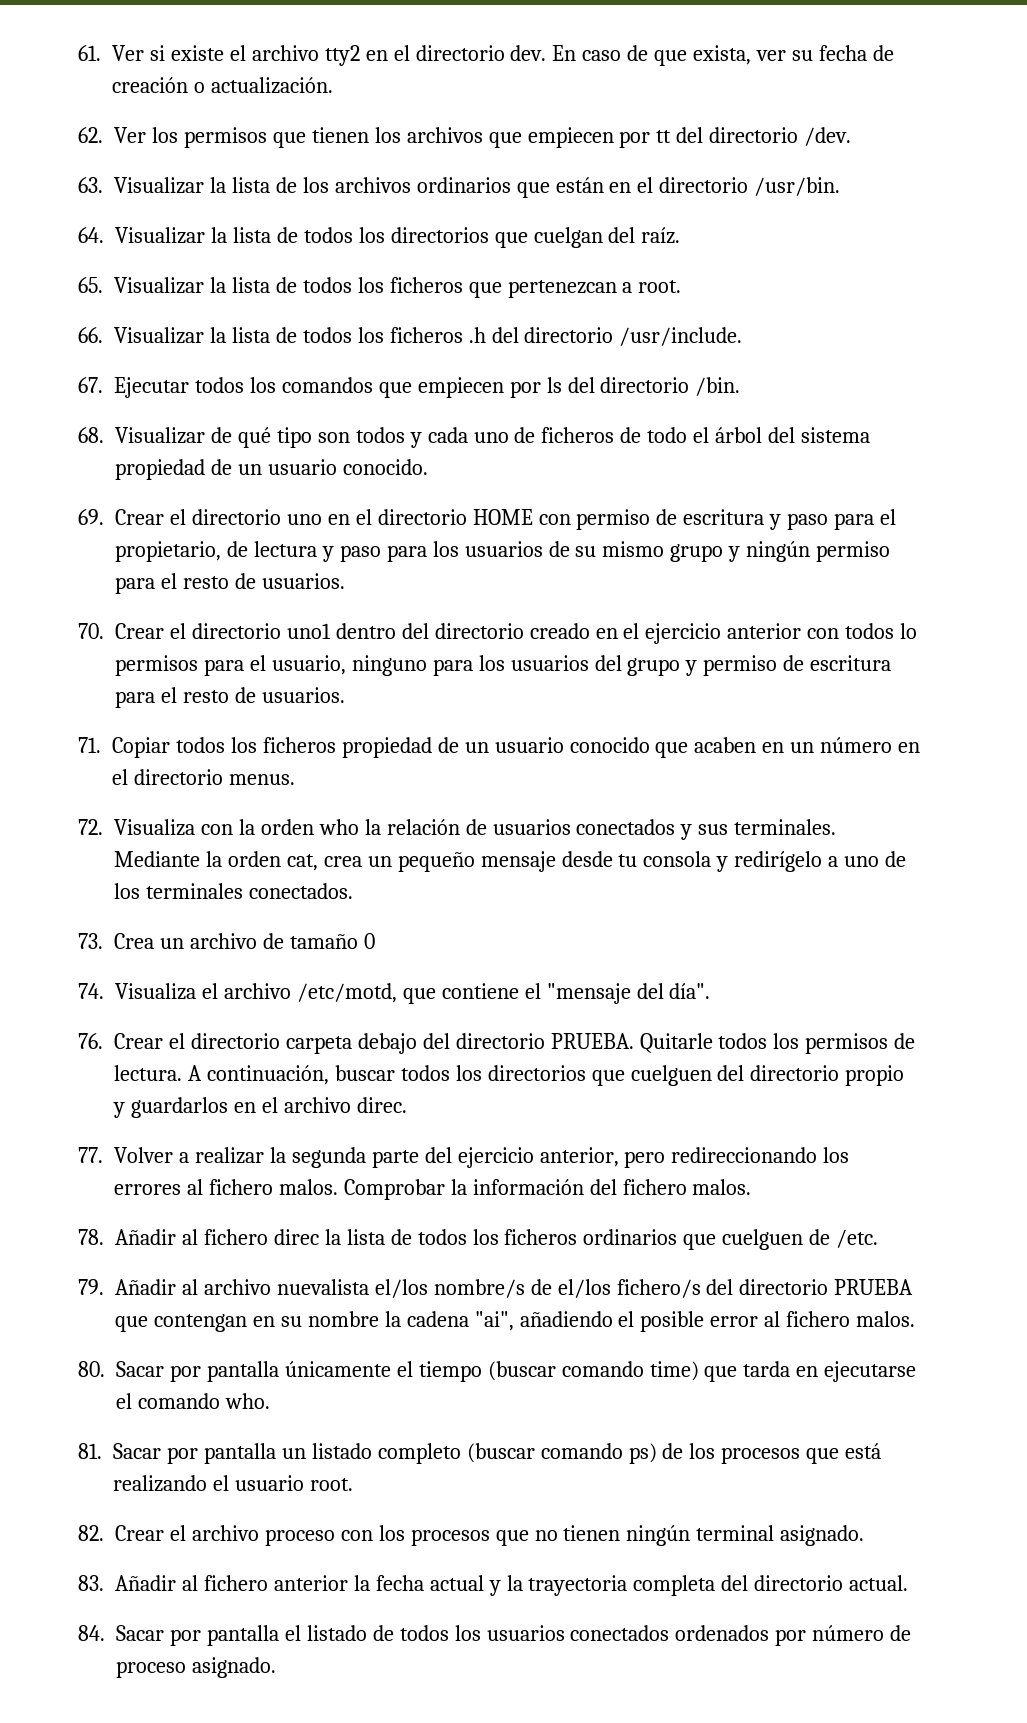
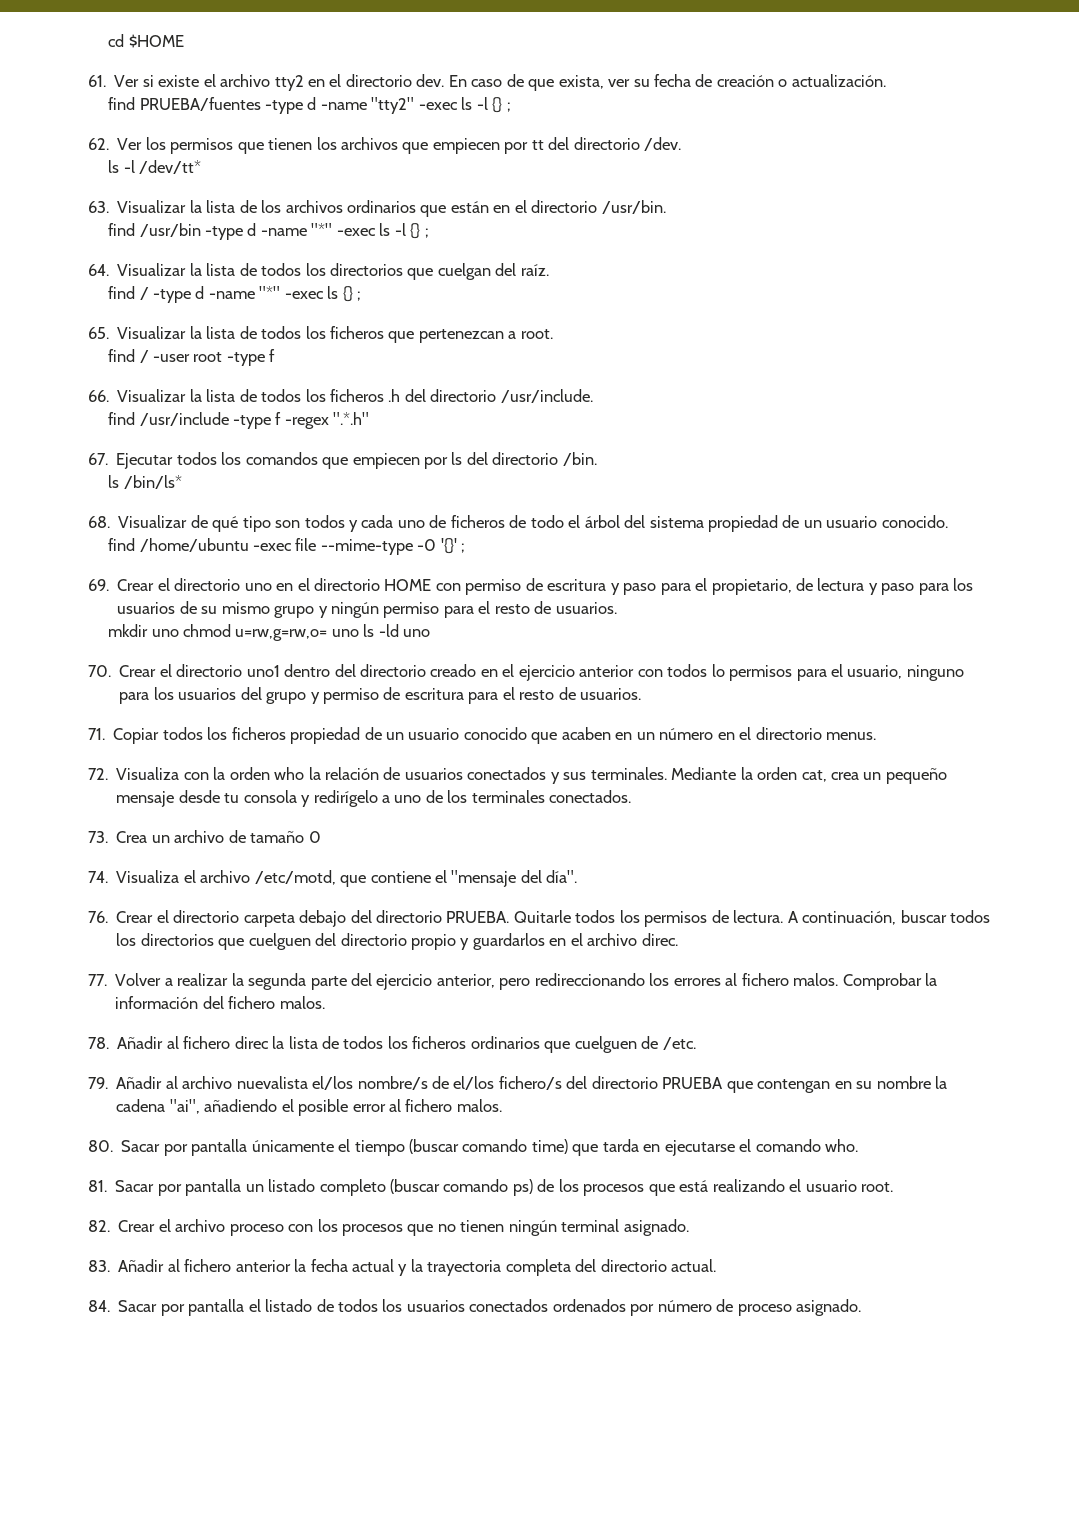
+ cd $HOME
+ find PRUEBA/fuentes -type d -name "tty2" -exec ls -l {} ;
+ ls -l /dev/tt*
+ find /usr/bin -type d -name "*" -exec ls -l {} ;
+ find / -type d -name "*" -exec ls {} ;
+ find / -user root -type f
+ find /usr/include -type f -regex ".*.h"
+ ls /bin/ls*
+ find /home/ubuntu -exec file --mime-type -0 '{}' ;
+ mkdir uno chmod u=rw,g=rw,o= uno ls -ld uno

